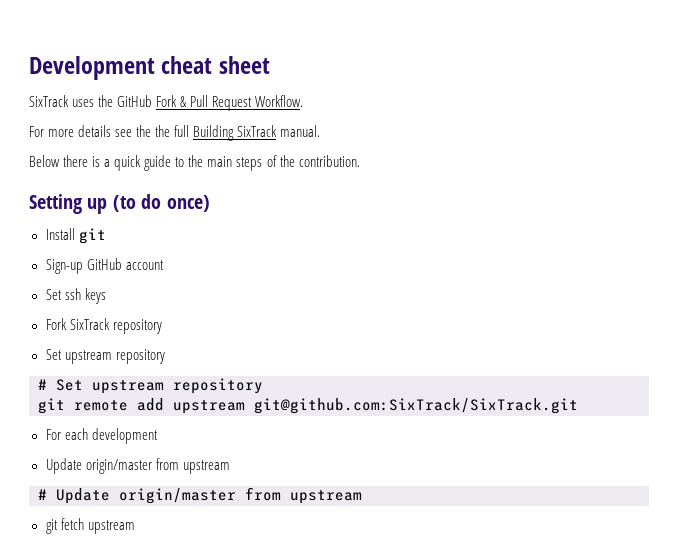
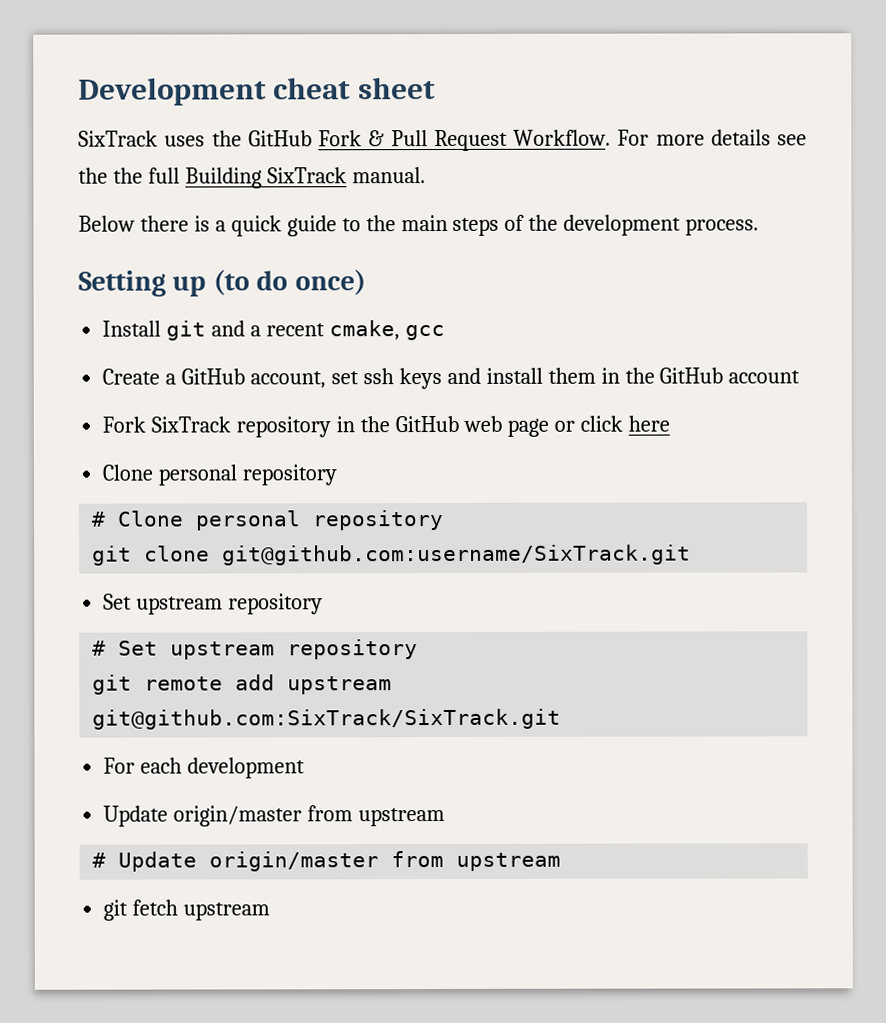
- SixTrack uses the GitHub Fork & Pull Request Workflow.
- For more details see the the full Building SixTrack manual.
+ SixTrack uses the GitHub Fork & Pull Request Workflow. For more details see the the full Building SixTrack manual.
- Below there is a quick guide to the main steps of the contribution.
+ Below there is a quick guide to the main steps of the development process.
- Install git
- Sign-up GitHub account
+ Install git and a recent cmake, gcc
+ Create a GitHub account, set ssh keys and install them in the GitHub account
- Set ssh keys
- Fork SixTrack repository
+ Fork SixTrack repository in the GitHub web page or click here
+ Clone personal repository
+ # Clone personal repository
+ git clone git@github.com:username/SixTrack.git

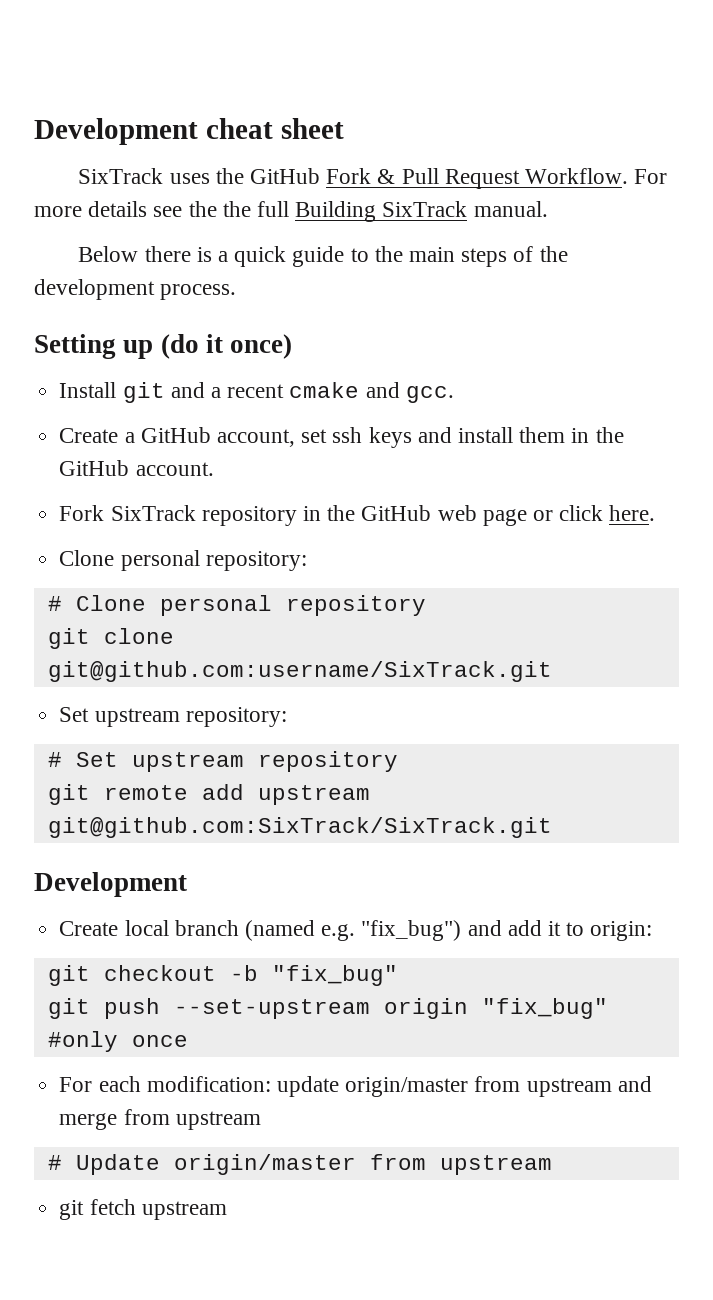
- Setting up (to do once)
+ Setting up (do it once)
- Install git and a recent cmake, gcc
+ Install git and a recent cmake and gcc.
- Create a GitHub account, set ssh keys and install them in the GitHub account
+ Create a GitHub account, set ssh keys and install them in the GitHub account.
- Fork SixTrack repository in the GitHub web page or click here
- Clone personal repository
+ Fork SixTrack repository in the GitHub web page or click here.
+ Clone personal repository:
  git clone git@github.com:username/SixTrack.git
- Set upstream repository
+ Set upstream repository:
  git remote add upstream git@github.com:SixTrack/SixTrack.git
+ Development
+ Create local branch (named e.g. "fix_bug") and add it to origin:
+ git checkout -b "fix_bug"
+ git push --set-upstream origin "fix_bug" #only once
- For each development
- Update origin/master from upstream
+ For each modification: update origin/master from upstream and merge from upstream

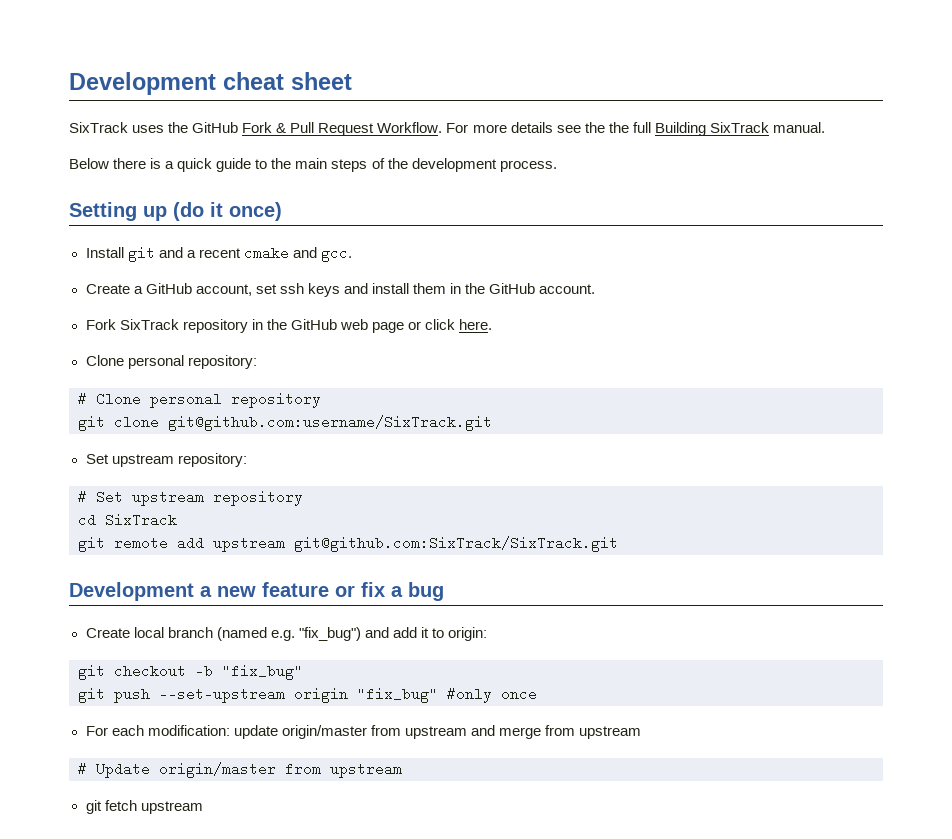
+ cd SixTrack
  git remote add upstream git@github.com:SixTrack/SixTrack.git
- Development
+ Development a new feature or fix a bug

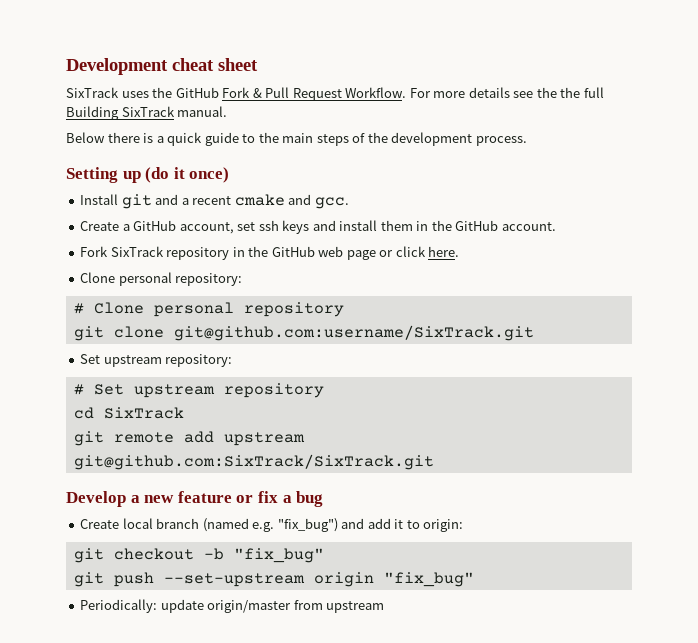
- Development a new feature or fix a bug
+ Develop a new feature or fix a bug
- git push --set-upstream origin "fix_bug" #only once
- For each modification: update origin/master from upstream and merge from upstream
- # Update origin/master from upstream
- git fetch upstream
+ git push --set-upstream origin "fix_bug"
+ Periodically: update origin/master from upstream

